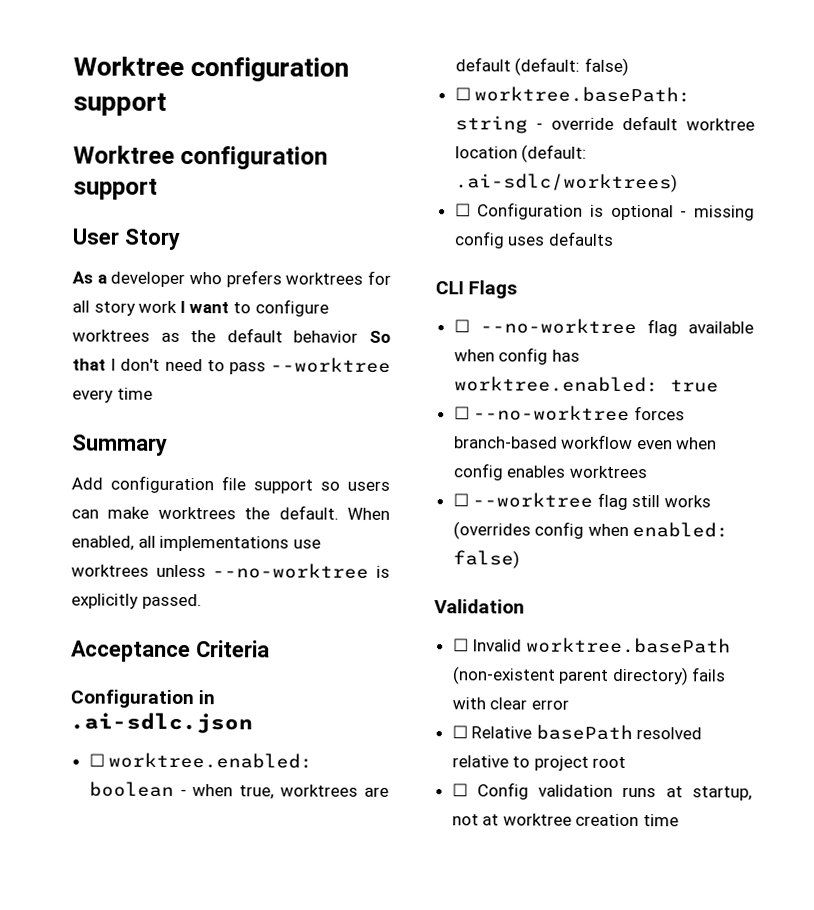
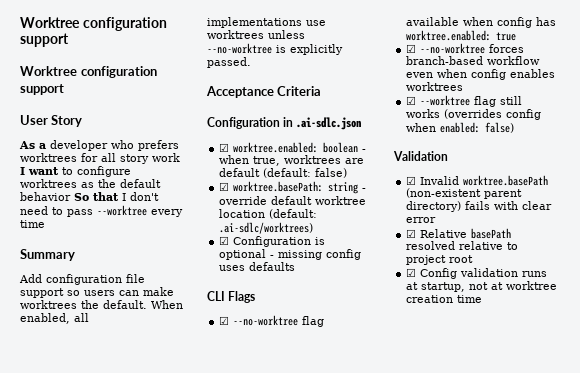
- ☐ worktree.enabled: boolean - when true, worktrees are default (default: false)
+ ☑ worktree.enabled: boolean - when true, worktrees are default (default: false)
- ☐ worktree.basePath: string - override default worktree location (default: .ai-sdlc/worktrees)
+ ☑ worktree.basePath: string - override default worktree location (default: .ai-sdlc/worktrees)
- ☐ Configuration is optional - missing config uses defaults
+ ☑ Configuration is optional - missing config uses defaults
- ☐ --no-worktree flag available when config has worktree.enabled: true
+ ☑ --no-worktree flag available when config has worktree.enabled: true
- ☐ --no-worktree forces branch-based workflow even when config enables worktrees
+ ☑ --no-worktree forces branch-based workflow even when config enables worktrees
- ☐ --worktree flag still works (overrides config when enabled: false)
+ ☑ --worktree flag still works (overrides config when enabled: false)
- ☐ Invalid worktree.basePath (non-existent parent directory) fails with clear error
+ ☑ Invalid worktree.basePath (non-existent parent directory) fails with clear error
- ☐ Relative basePath resolved relative to project root
+ ☑ Relative basePath resolved relative to project root
- ☐ Config validation runs at startup, not at worktree creation time
+ ☑ Config validation runs at startup, not at worktree creation time

